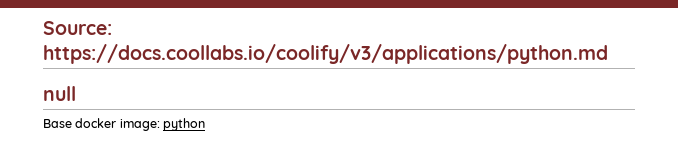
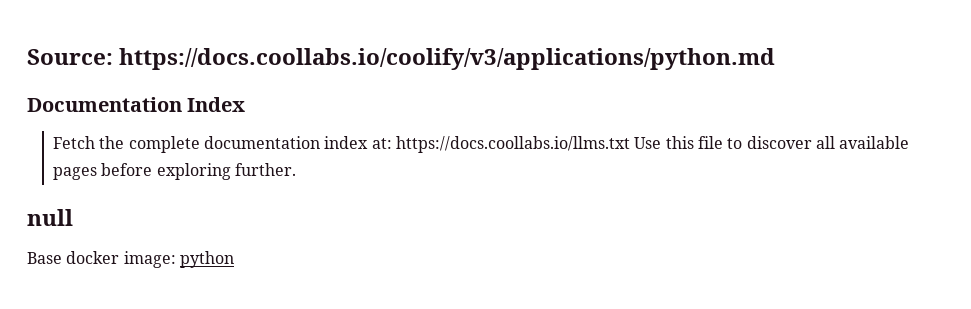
+ Documentation Index
+ Fetch the complete documentation index at: https://docs.coollabs.io/llms.txt Use this file to discover all available pages before exploring further.

